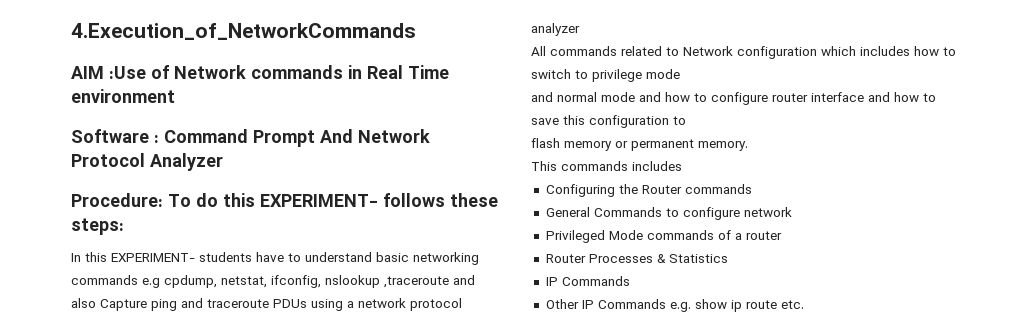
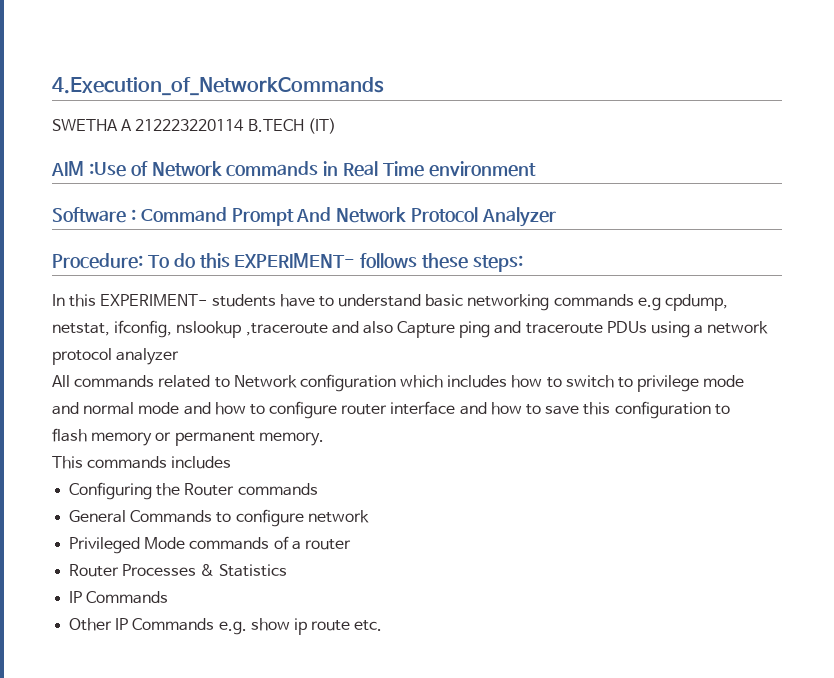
+ SWETHA A 212223220114 B.TECH (IT)

